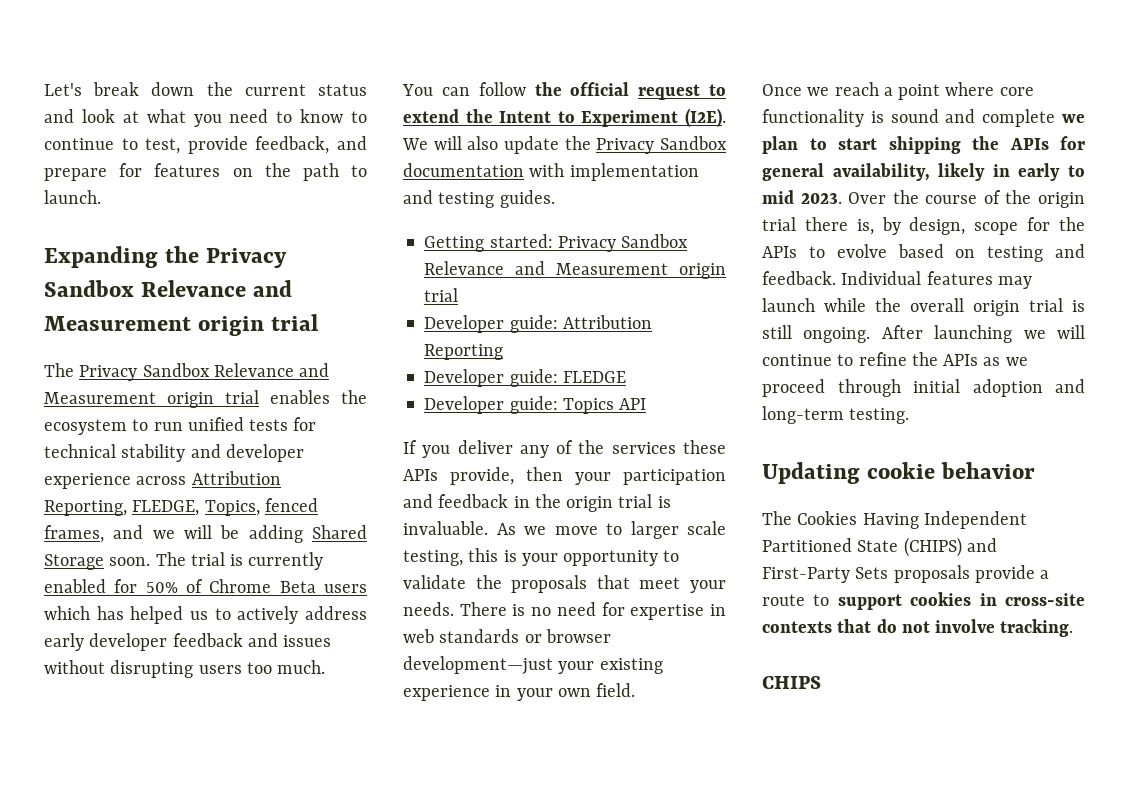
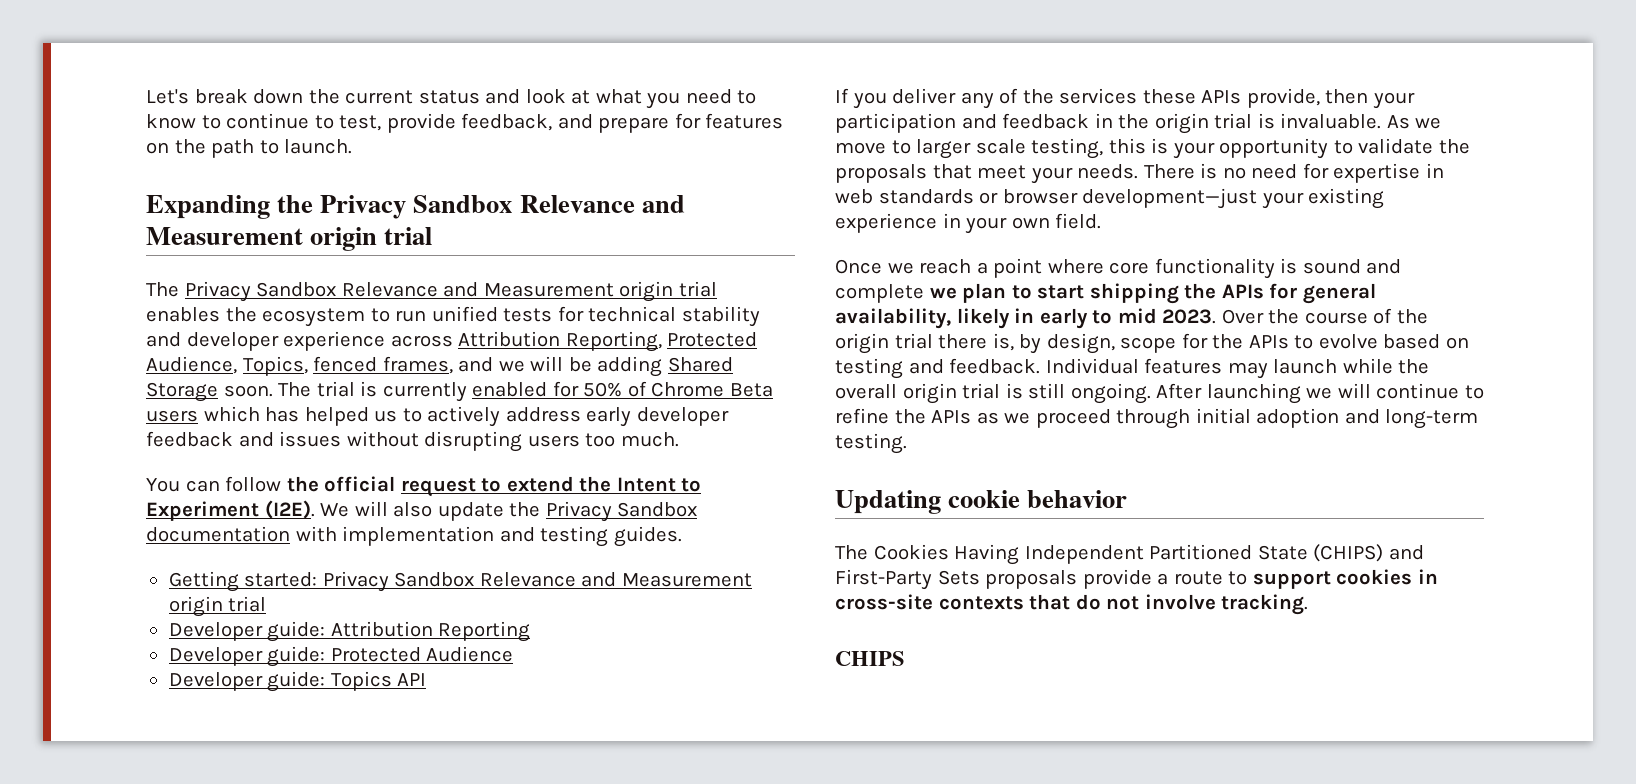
- The Privacy Sandbox Relevance and Measurement origin trial enables the ecosystem to run unified tests for technical stability and developer experience across Attribution Reporting, FLEDGE, Topics, fenced frames, and we will be adding Shared Storage soon.
+ The Privacy Sandbox Relevance and Measurement origin trial enables the ecosystem to run unified tests for technical stability and developer experience across Attribution Reporting, Protected Audience, Topics, fenced frames, and we will be adding Shared Storage soon.
- Developer guide: FLEDGE
+ Developer guide: Protected Audience

